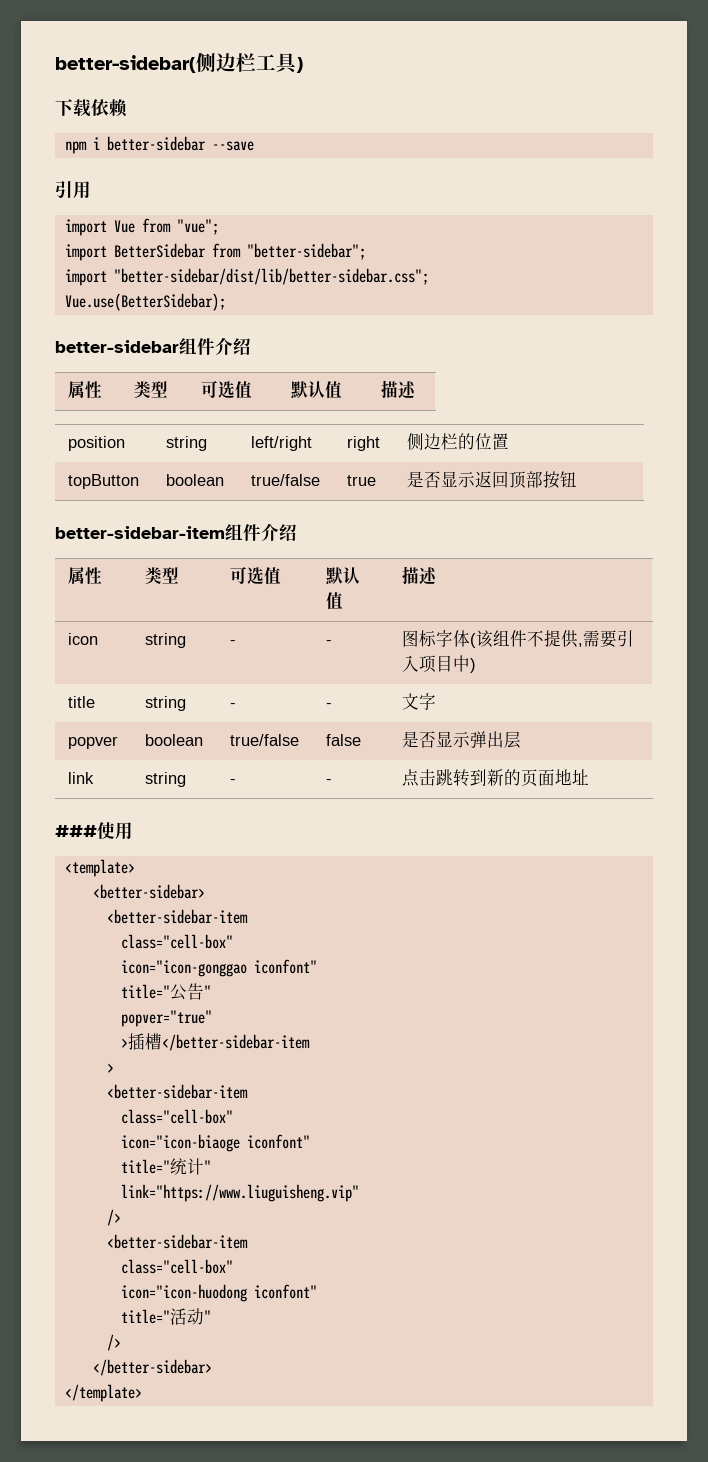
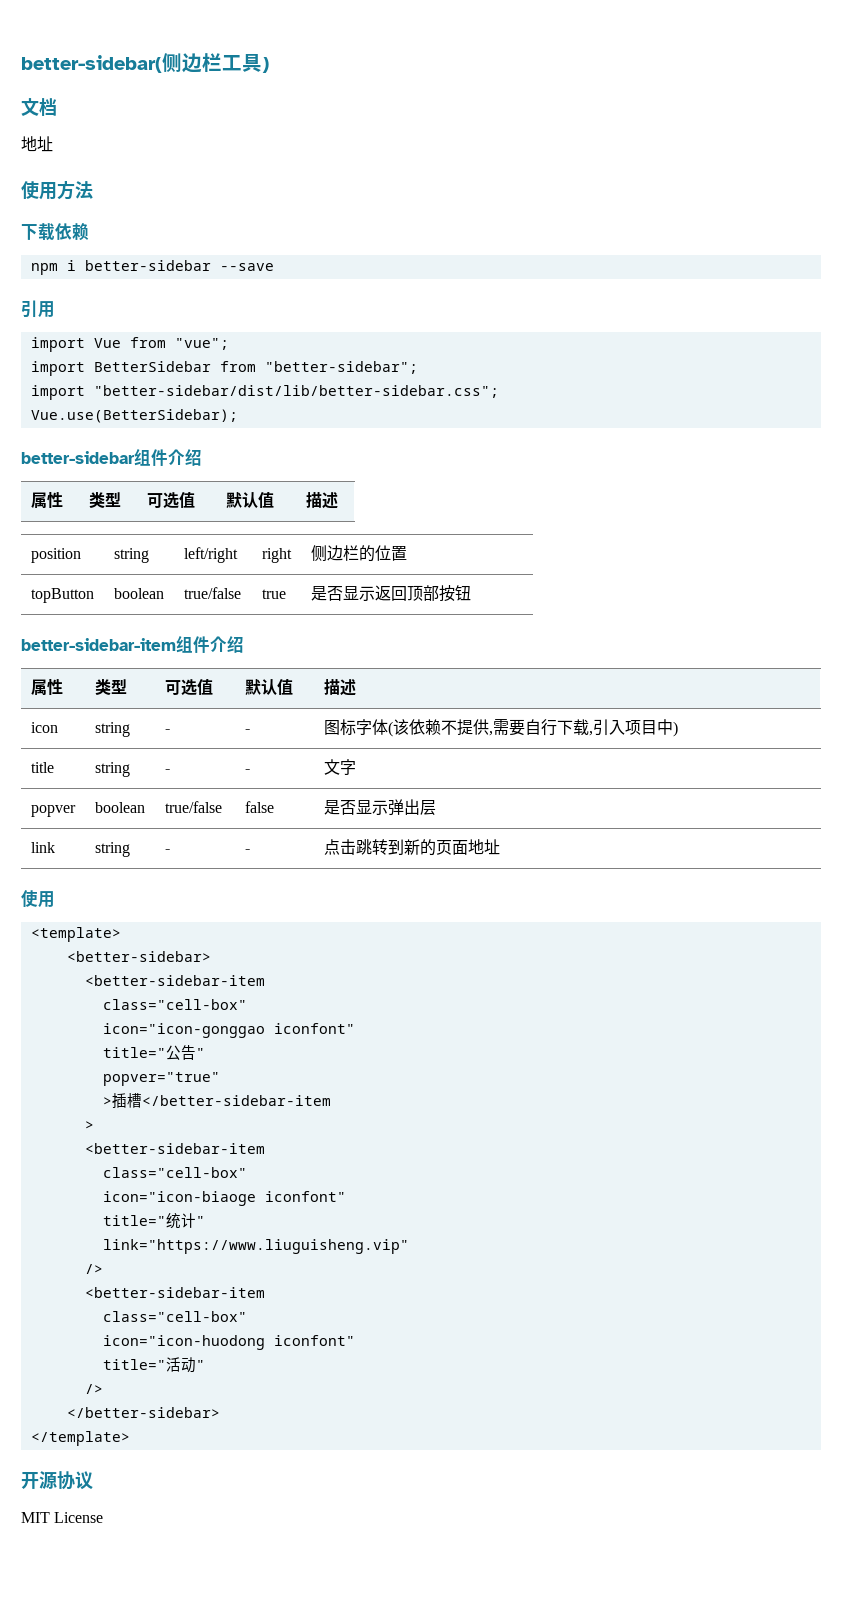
+ 文档
+ 地址
+ 使用方法
- icon | string | - | - | 图标字体(该组件不提供,需要引入项目中)
+ icon | string | - | - | 图标字体(该依赖不提供,需要自行下载,引入项目中)
  link | string | - | - | 点击跳转到新的页面地址
- ###使用
+ 使用
+ 开源协议
+ MIT License

